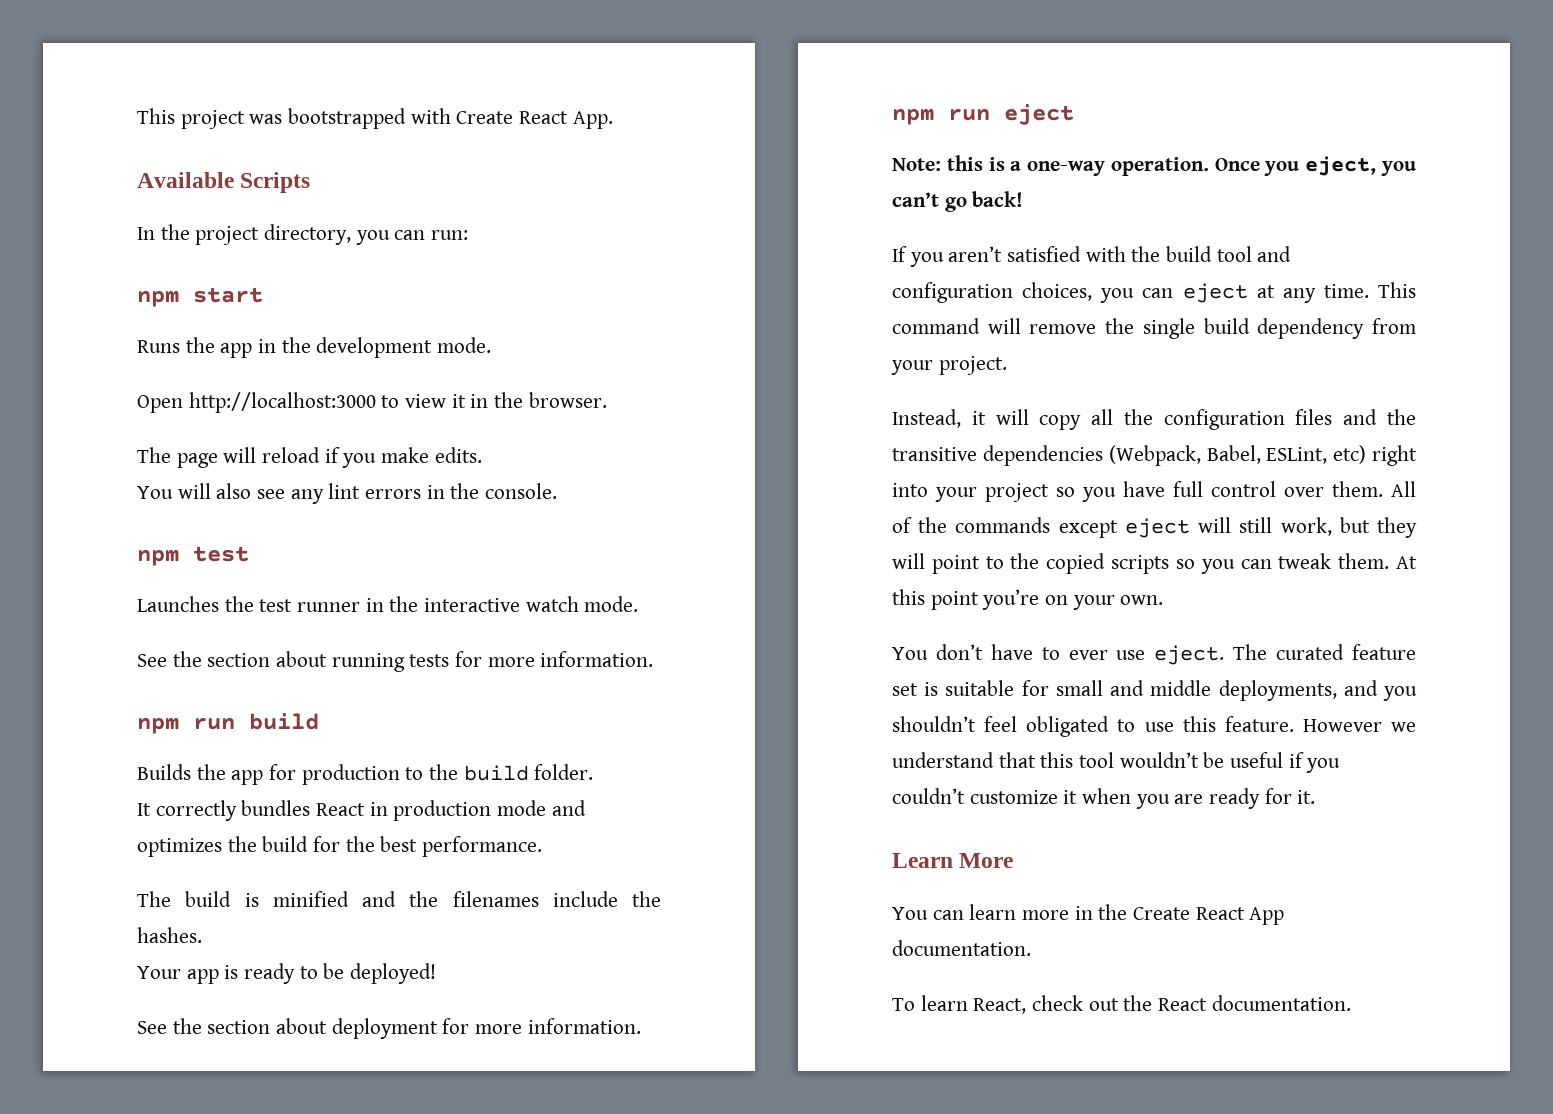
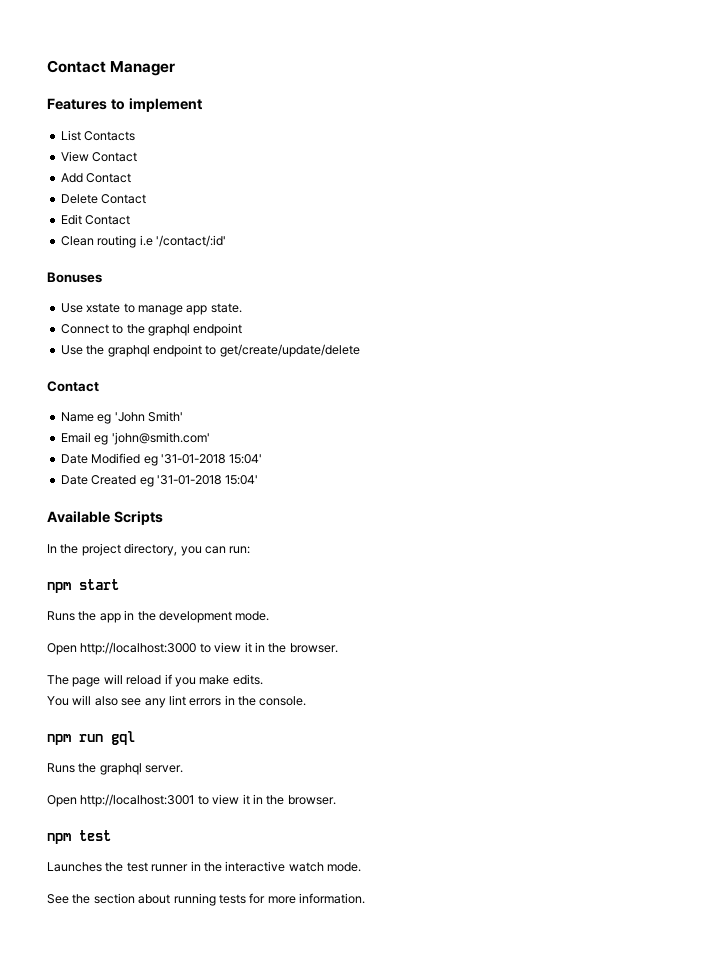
- This project was bootstrapped with Create React App.
+ Contact Manager
+ Features to implement
+ List Contacts
+ View Contact
+ Add Contact
+ Delete Contact
+ Edit Contact
+ Clean routing i.e '/contact/:id'
+ Bonuses
+ Use xstate to manage app state.
+ Connect to the graphql endpoint
+ Use the graphql endpoint to get/create/update/delete
+ Contact
+ Name eg 'John Smith'
+ Email eg 'john@smith.com'
+ Date Modified eg '31-01-2018 15:04'
+ Date Created eg '31-01-2018 15:04'
+ npm run gql
+ Runs the graphql server.
+ Open http://localhost:3001 to view it in the browser.
- npm run build
- Builds the app for production to the build folder.
- It correctly bundles React in production mode and optimizes the build for the best performance.
- The build is minified and the filenames include the hashes.
- Your app is ready to be deployed!
- See the section about deployment for more information.
- npm run eject
- Note: this is a one-way operation. Once you eject, you can’t go back!
- If you aren’t satisfied with the build tool and configuration choices, you can eject at any time. This command will remove the single build dependency from your project.
- Instead, it will copy all the configuration files and the transitive dependencies (Webpack, Babel, ESLint, etc) right into your project so you have full control over them. All of the commands except eject will still work, but they will point to the copied scripts so you can tweak them. At this point you’re on your own.
- You don’t have to ever use eject. The curated feature set is suitable for small and middle deployments, and you shouldn’t feel obligated to use this feature. However we understand that this tool wouldn’t be useful if you couldn’t customize it when you are ready for it.
- Learn More
- You can learn more in the Create React App documentation.
- To learn React, check out the React documentation.

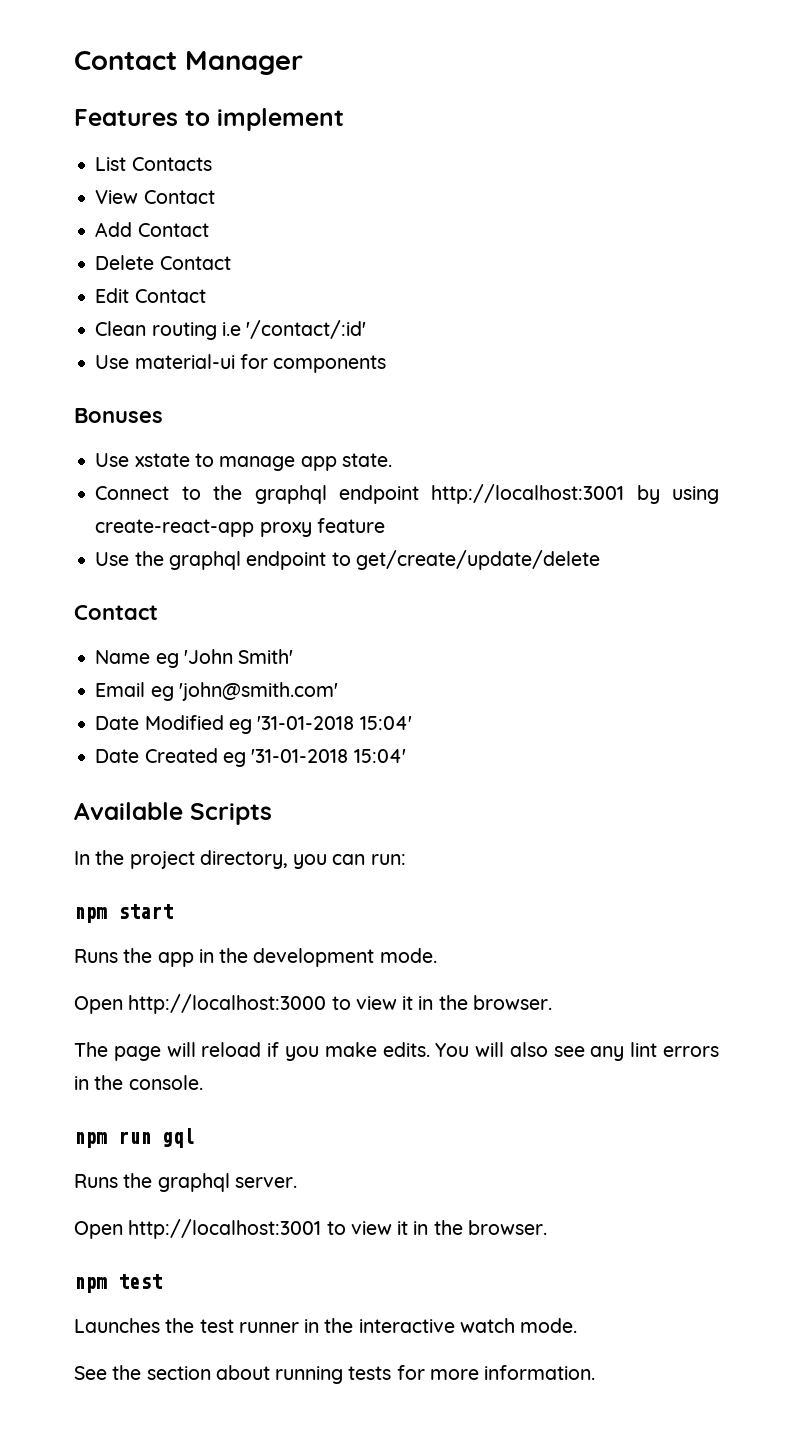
+ Use material-ui for components
- Connect to the graphql endpoint
+ Connect to the graphql endpoint http://localhost:3001 by using create-react-app proxy feature
- The page will reload if you make edits.
- You will also see any lint errors in the console.
+ The page will reload if you make edits. You will also see any lint errors in the console.

